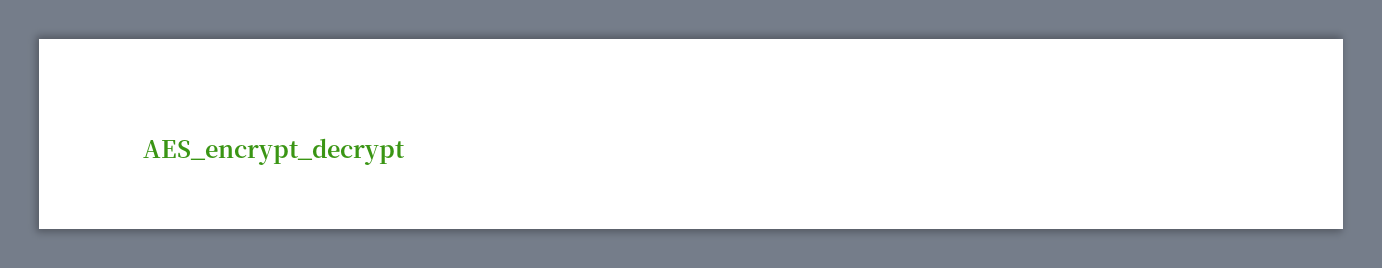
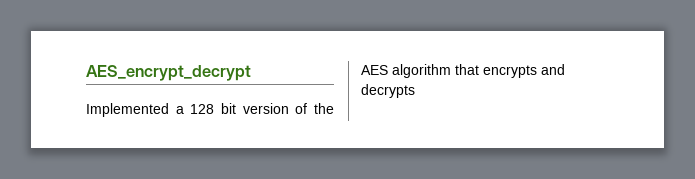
+ Implemented a 128 bit version of the AES algorithm that encrypts and decrypts

